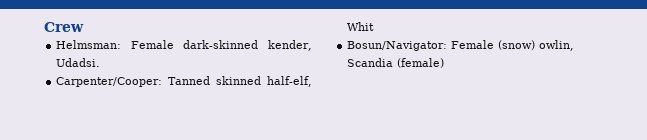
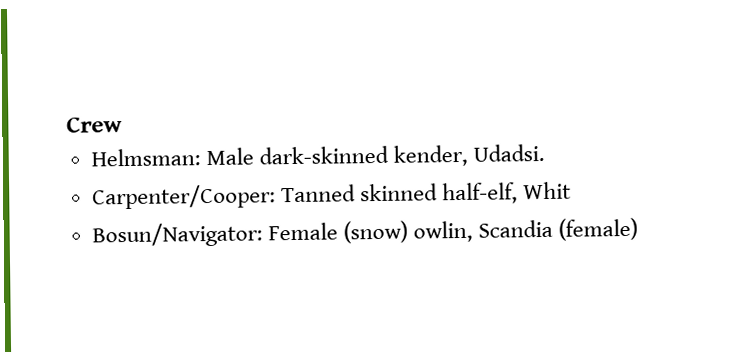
- Helmsman: Female dark-skinned kender, Udadsi.
+ Helmsman: Male dark-skinned kender, Udadsi.

